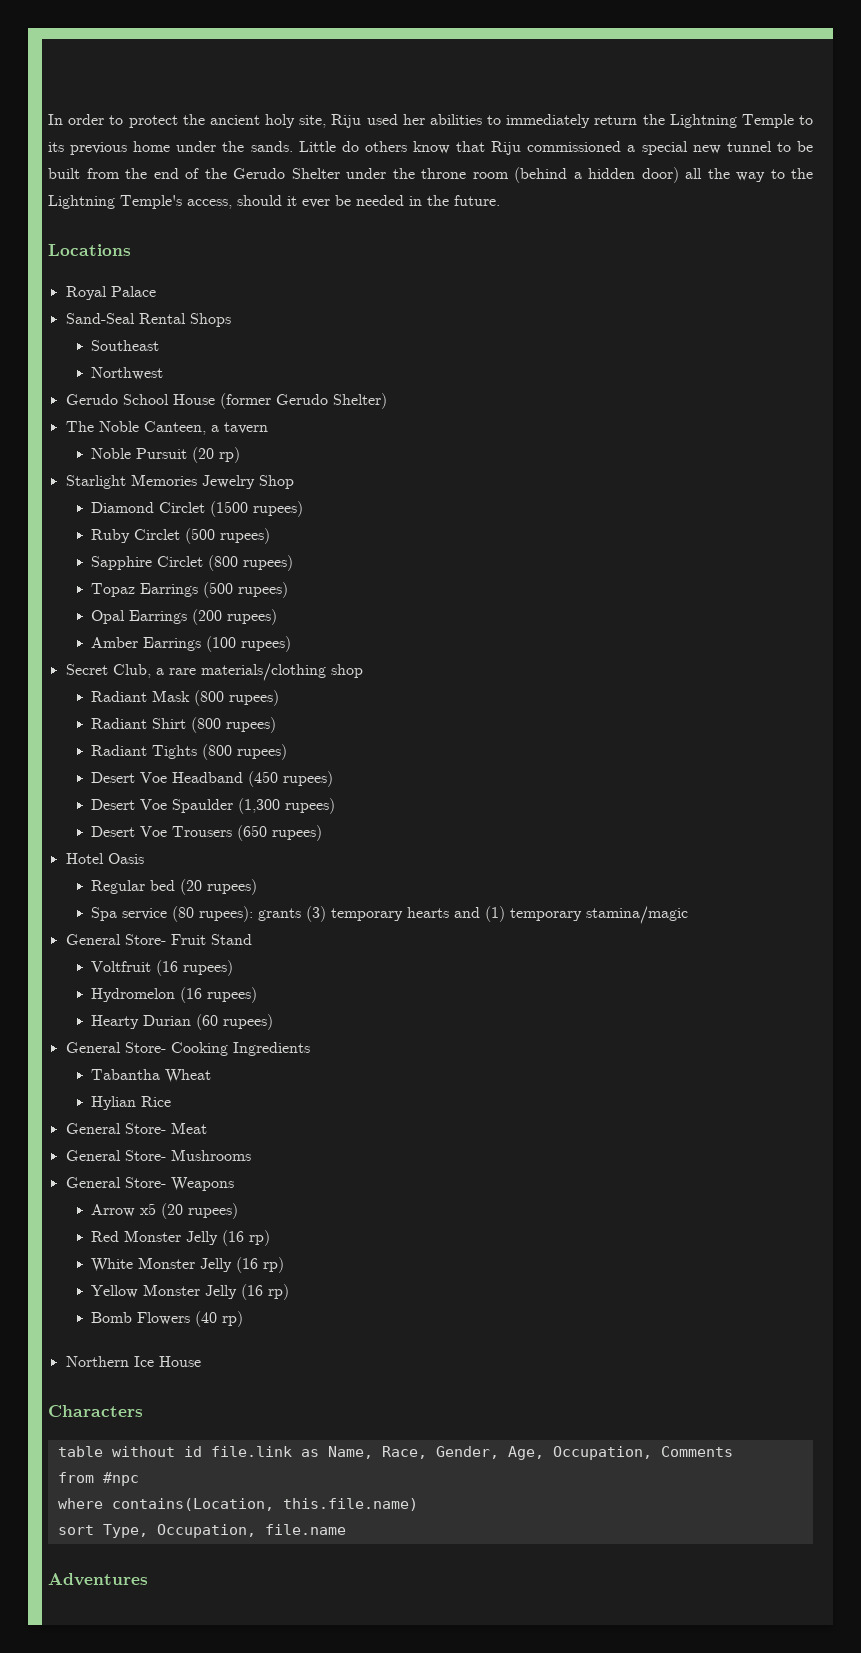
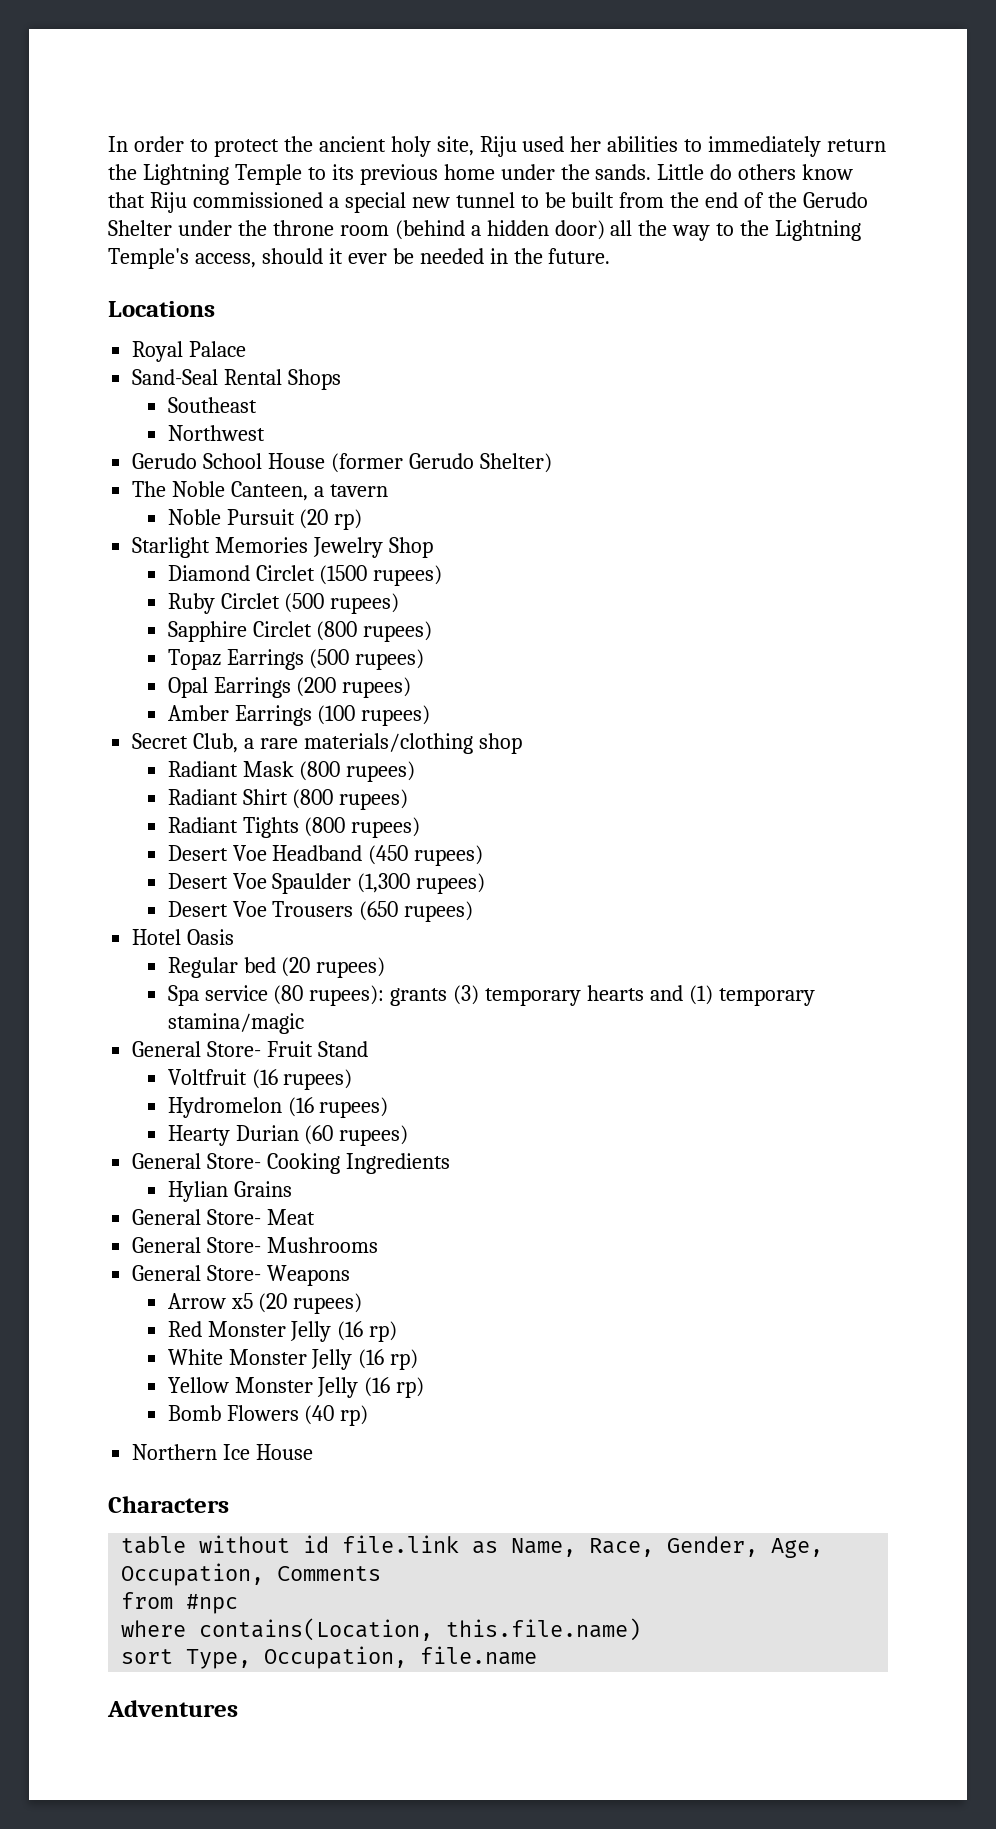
- Tabantha Wheat
- Hylian Rice
+ Hylian Grains

